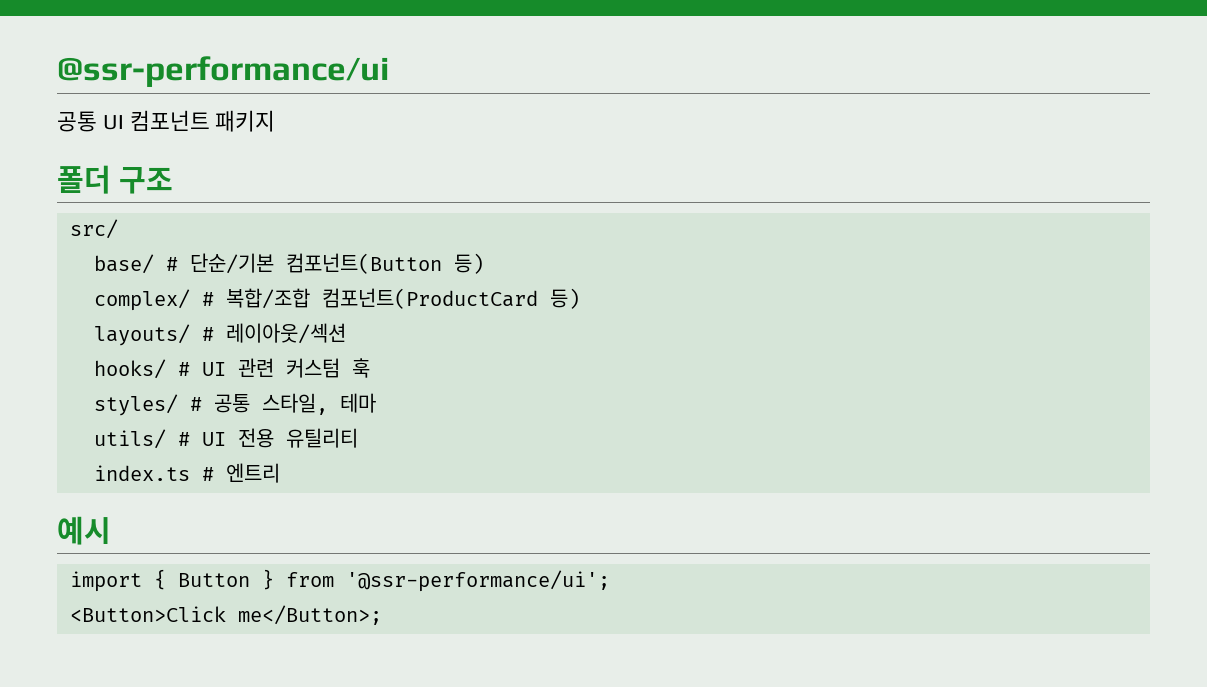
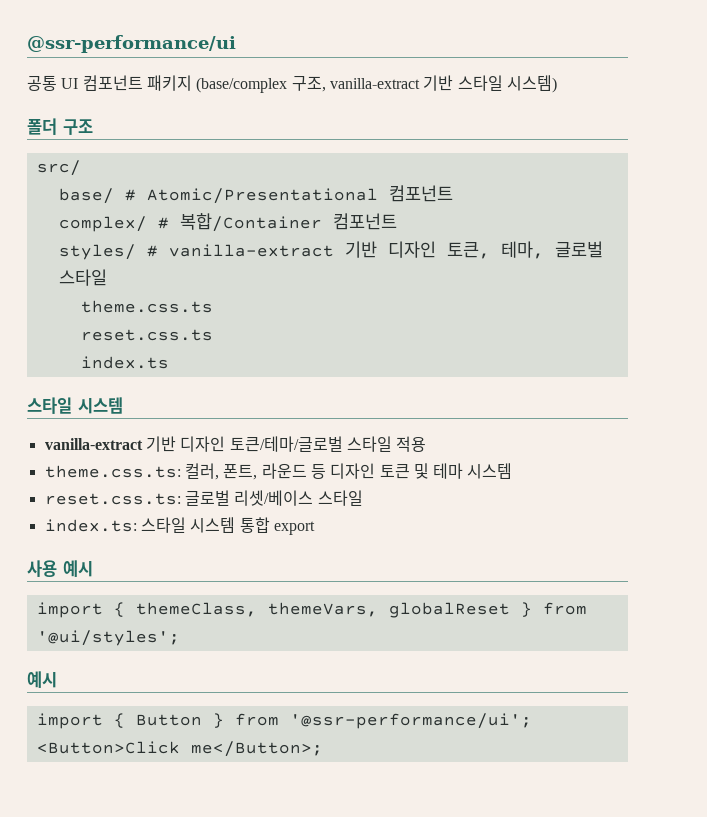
- 공통 UI 컴포넌트 패키지
+ 공통 UI 컴포넌트 패키지 (base/complex 구조, vanilla-extract 기반 스타일 시스템)
- base/ # 단순/기본 컴포넌트(Button 등)
+ base/ # Atomic/Presentational 컴포넌트
- complex/ # 복합/조합 컴포넌트(ProductCard 등)
- layouts/ # 레이아웃/섹션
- hooks/ # UI 관련 커스텀 훅
- styles/ # 공통 스타일, 테마
- utils/ # UI 전용 유틸리티
- index.ts # 엔트리
+ complex/ # 복합/Container 컴포넌트
+ styles/ # vanilla-extract 기반 디자인 토큰, 테마, 글로벌 스타일
+ theme.css.ts
+ reset.css.ts
+ index.ts
+ 스타일 시스템
+ vanilla-extract 기반 디자인 토큰/테마/글로벌 스타일 적용
+ theme.css.ts: 컬러, 폰트, 라운드 등 디자인 토큰 및 테마 시스템
+ reset.css.ts: 글로벌 리셋/베이스 스타일
+ index.ts: 스타일 시스템 통합 export
+ 사용 예시
+ import { themeClass, themeVars, globalReset } from '@ui/styles';

